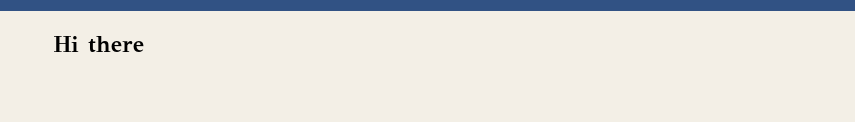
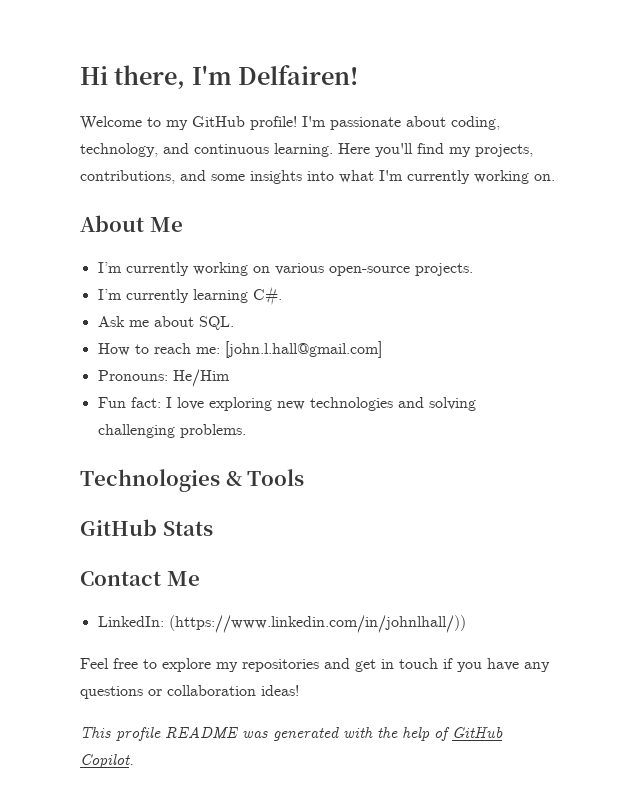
- Hi there
+ Hi there, I'm Delfairen!
+ Welcome to my GitHub profile! I'm passionate about coding, technology, and continuous learning. Here you'll find my projects, contributions, and some insights into what I'm currently working on.
+ About Me
+ I’m currently working on various open-source projects.
+ I’m currently learning C#.
+ Ask me about SQL.
+ How to reach me: [john.l.hall@gmail.com]
+ Pronouns: He/Him
+ Fun fact: I love exploring new technologies and solving challenging problems.
+ Technologies & Tools
+ GitHub Stats
+ Contact Me
+ LinkedIn: (https://www.linkedin.com/in/johnlhall/))
+ Feel free to explore my repositories and get in touch if you have any questions or collaboration ideas!
+ This profile README was generated with the help of GitHub Copilot.

